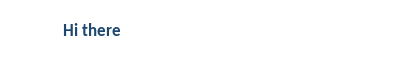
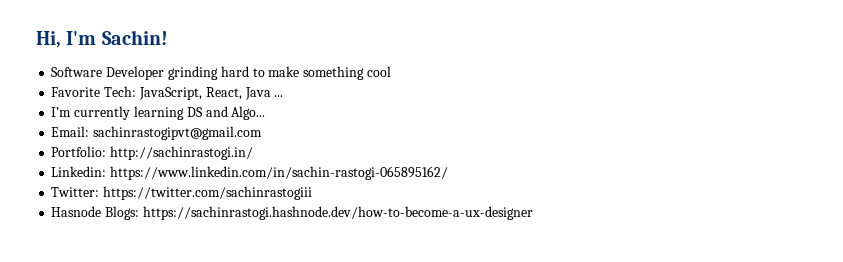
- Hi there
+ Hi, I'm Sachin!
+ Software Developer grinding hard to make something cool
+ Favorite Tech: JavaScript, React, Java ...
+ I’m currently learning DS and Algo...
+ Email: sachinrastogipvt@gmail.com
+ Portfolio: http://sachinrastogi.in/
+ Linkedin: https://www.linkedin.com/in/sachin-rastogi-065895162/
+ Twitter: https://twitter.com/sachinrastogiii
+ Hasnode Blogs: https://sachinrastogi.hashnode.dev/how-to-become-a-ux-designer

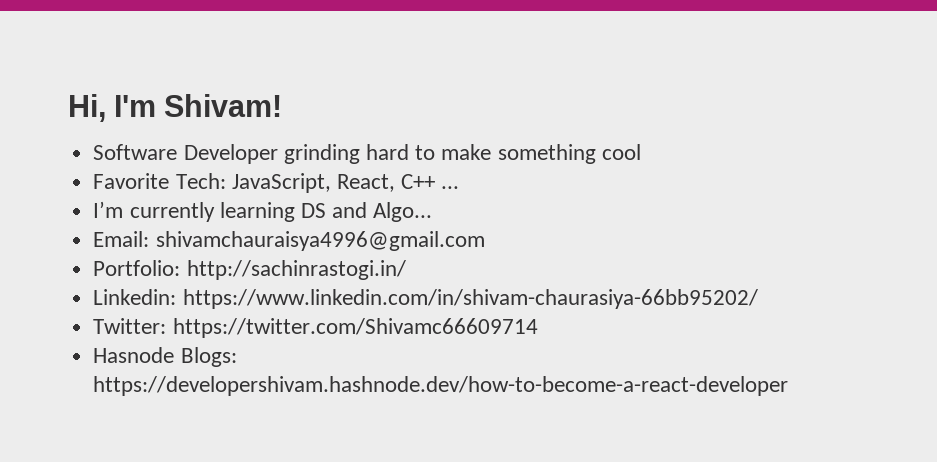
- Hi, I'm Sachin!
+ Hi, I'm Shivam!
- Favorite Tech: JavaScript, React, Java ...
+ Favorite Tech: JavaScript, React, C++ ...
- Email: sachinrastogipvt@gmail.com
+ Email: shivamchauraisya4996@gmail.com
- Linkedin: https://www.linkedin.com/in/sachin-rastogi-065895162/
+ Linkedin: https://www.linkedin.com/in/shivam-chaurasiya-66bb95202/
- Twitter: https://twitter.com/sachinrastogiii
+ Twitter: https://twitter.com/Shivamc66609714
- Hasnode Blogs: https://sachinrastogi.hashnode.dev/how-to-become-a-ux-designer
+ Hasnode Blogs: https://developershivam.hashnode.dev/how-to-become-a-react-developer

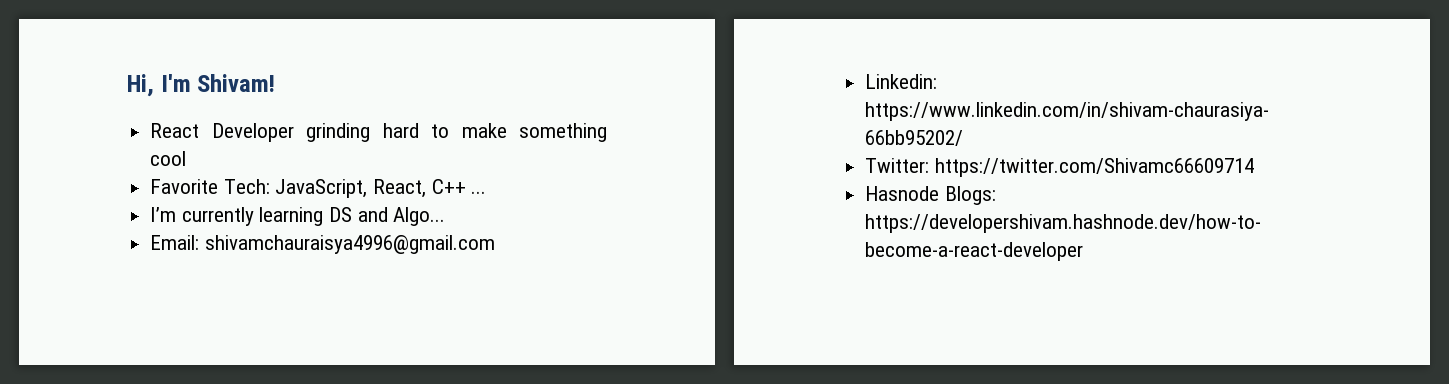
- Software Developer grinding hard to make something cool
+ React Developer grinding hard to make something cool
- Portfolio: http://sachinrastogi.in/

